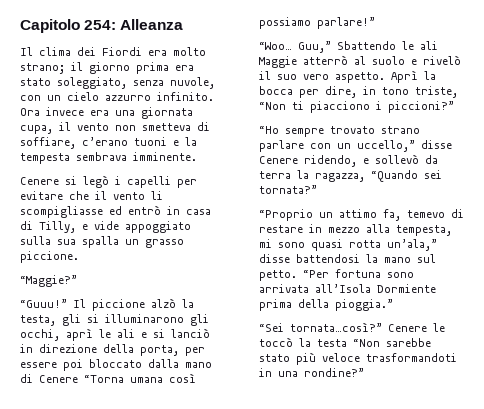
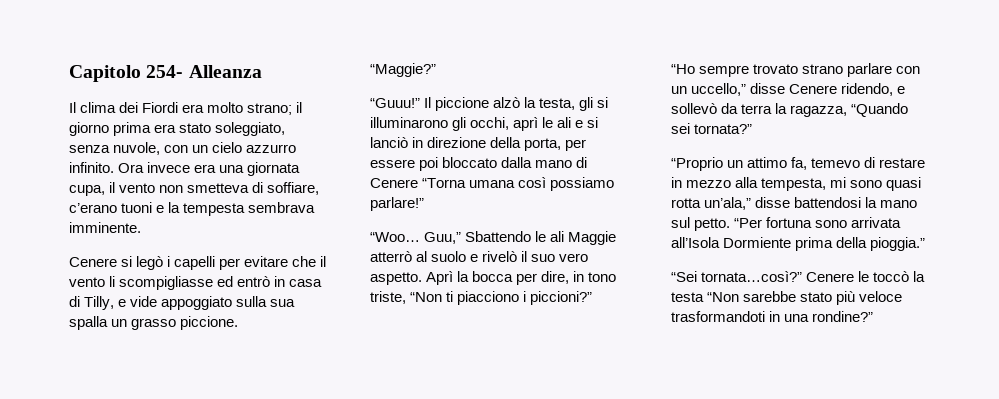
- Capitolo 254: Alleanza
+ Capitolo 254- Alleanza

